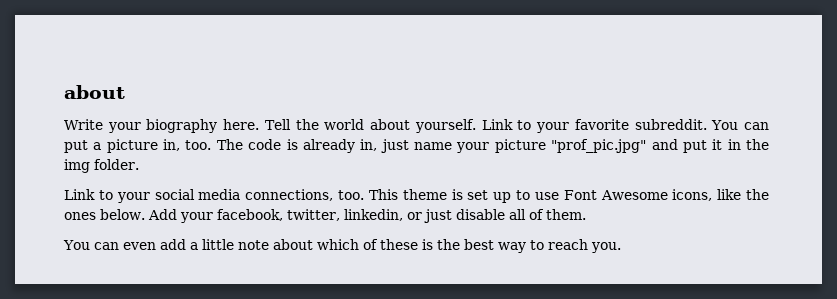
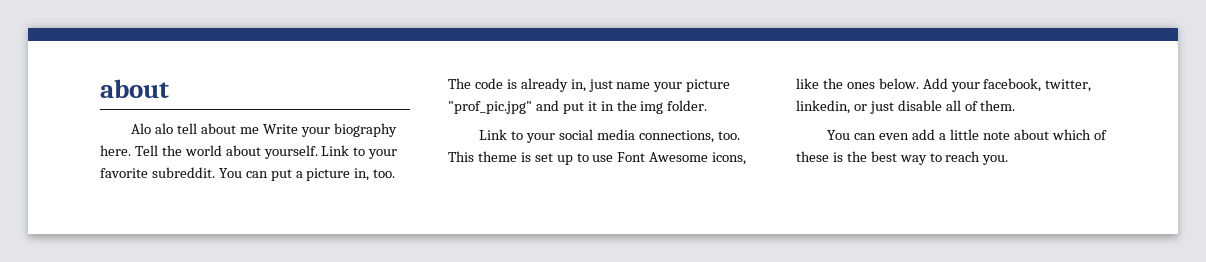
- Write your biography here.
+ Alo alo tell about me Write your biography here.

